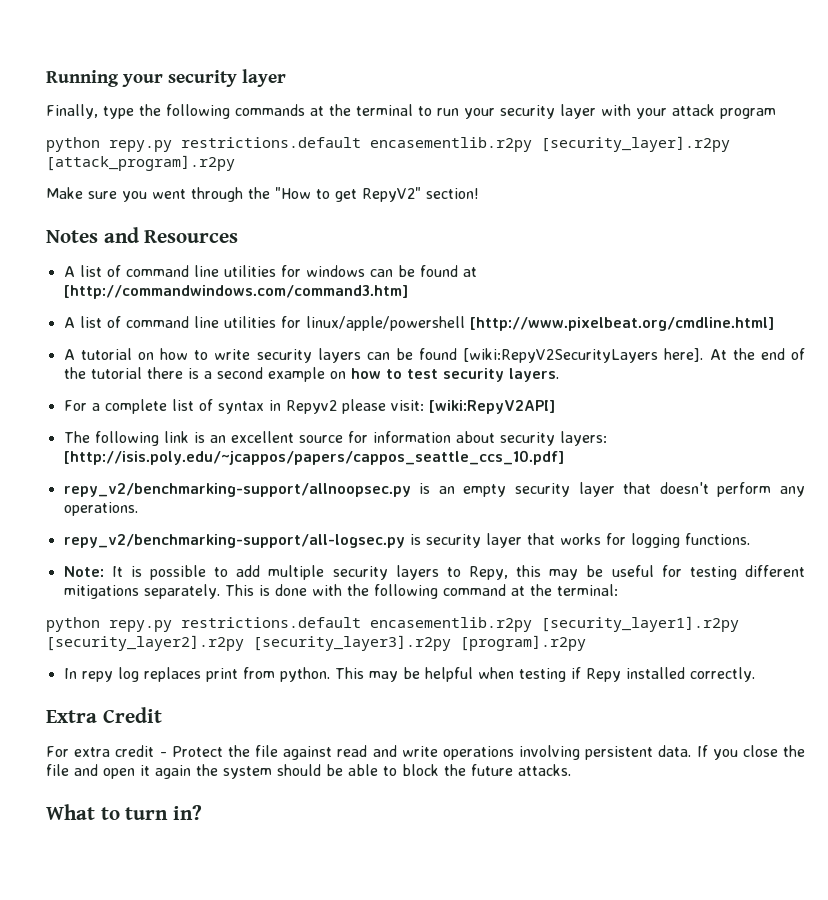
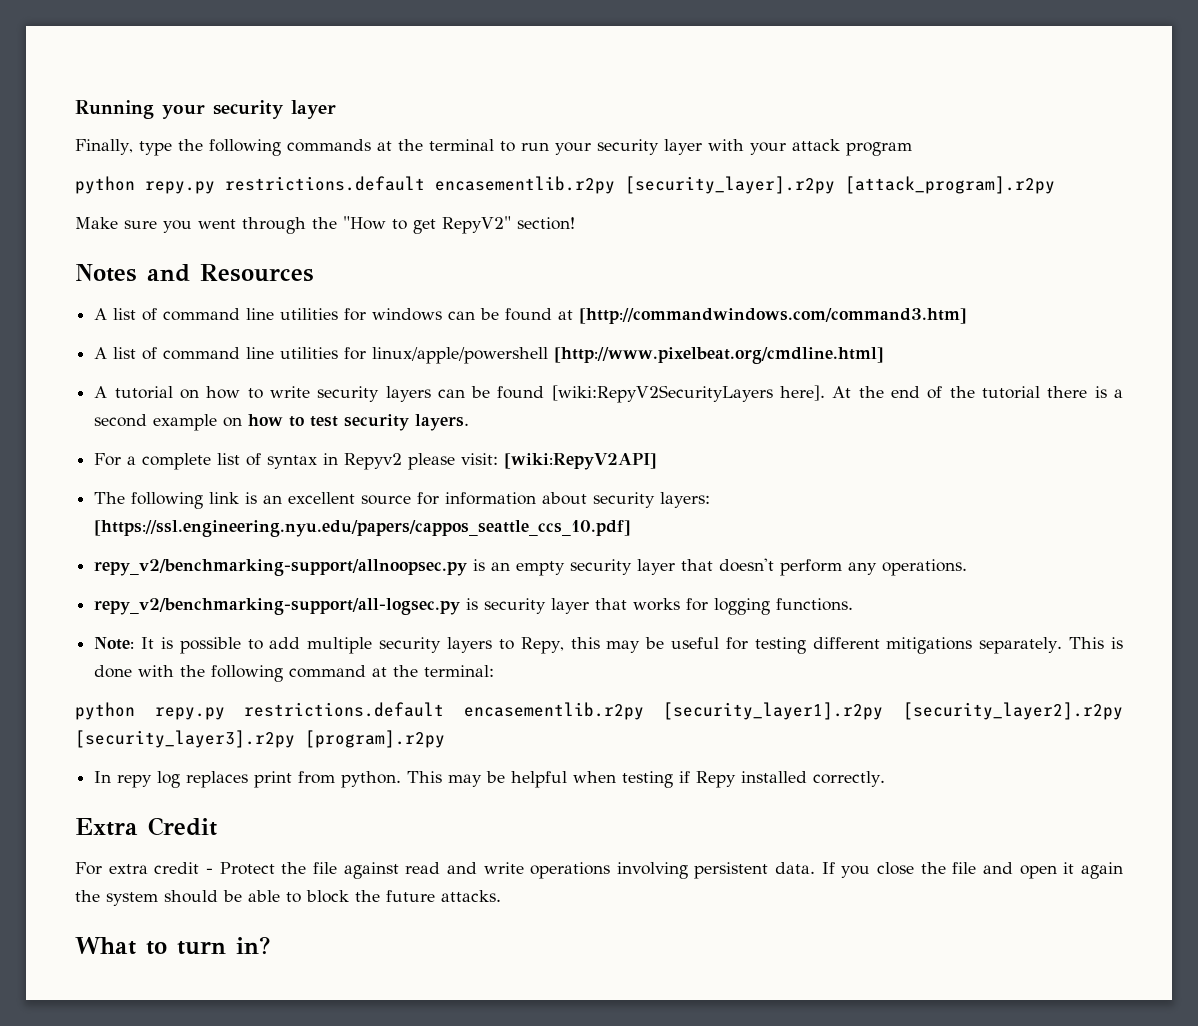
- The following link is an excellent source for information about security layers: [http://isis.poly.edu/~jcappos/papers/cappos_seattle_ccs_10.pdf]
+ The following link is an excellent source for information about security layers: [https://ssl.engineering.nyu.edu/papers/cappos_seattle_ccs_10.pdf]

